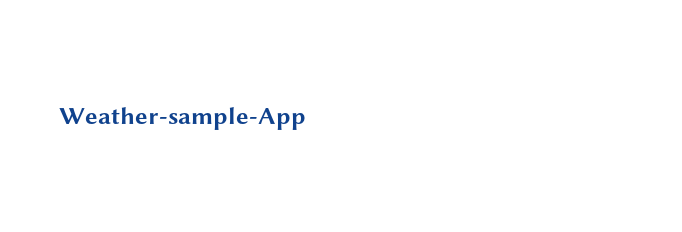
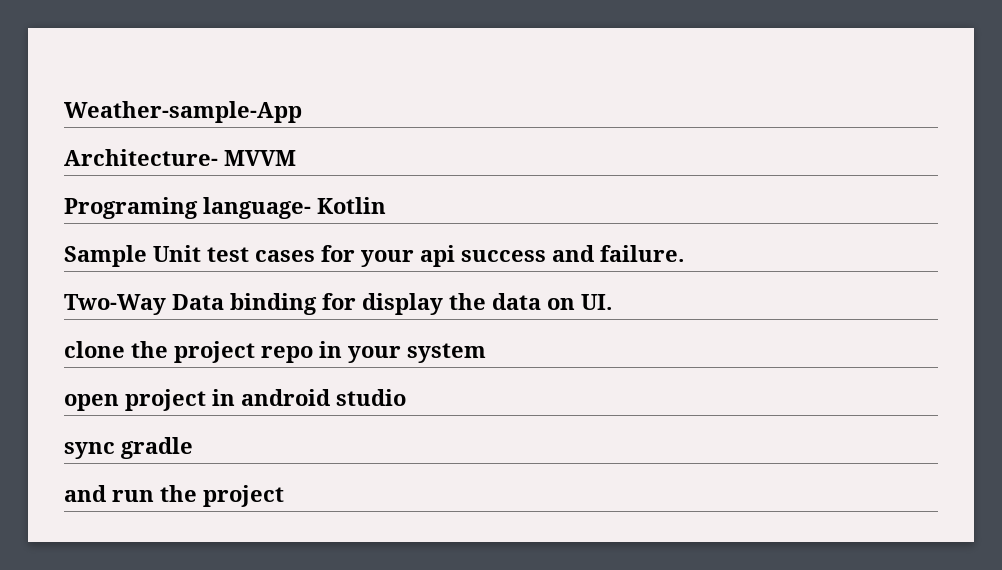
+ Architecture- MVVM
+ Programing language- Kotlin
+ Sample Unit test cases for your api success and failure.
+ Two-Way Data binding for display the data on UI.
+ clone the project repo in your system
+ open project in android studio
+ sync gradle
+ and run the project

